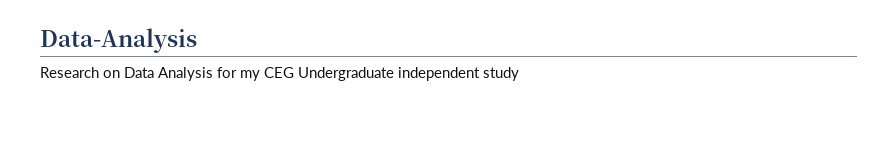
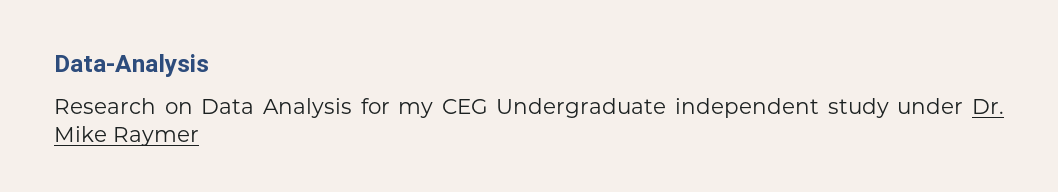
- Research on Data Analysis for my CEG Undergraduate independent study
+ Research on Data Analysis for my CEG Undergraduate independent study under Dr. Mike Raymer

